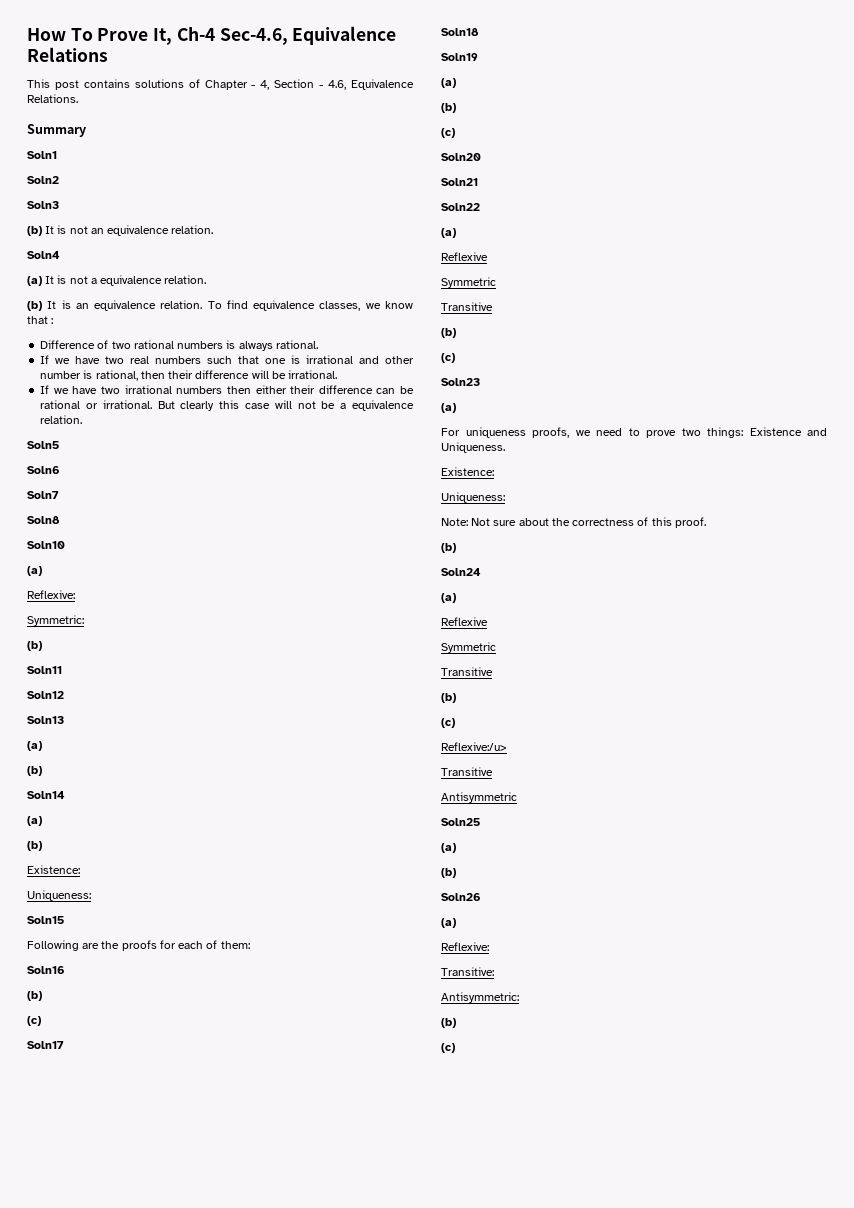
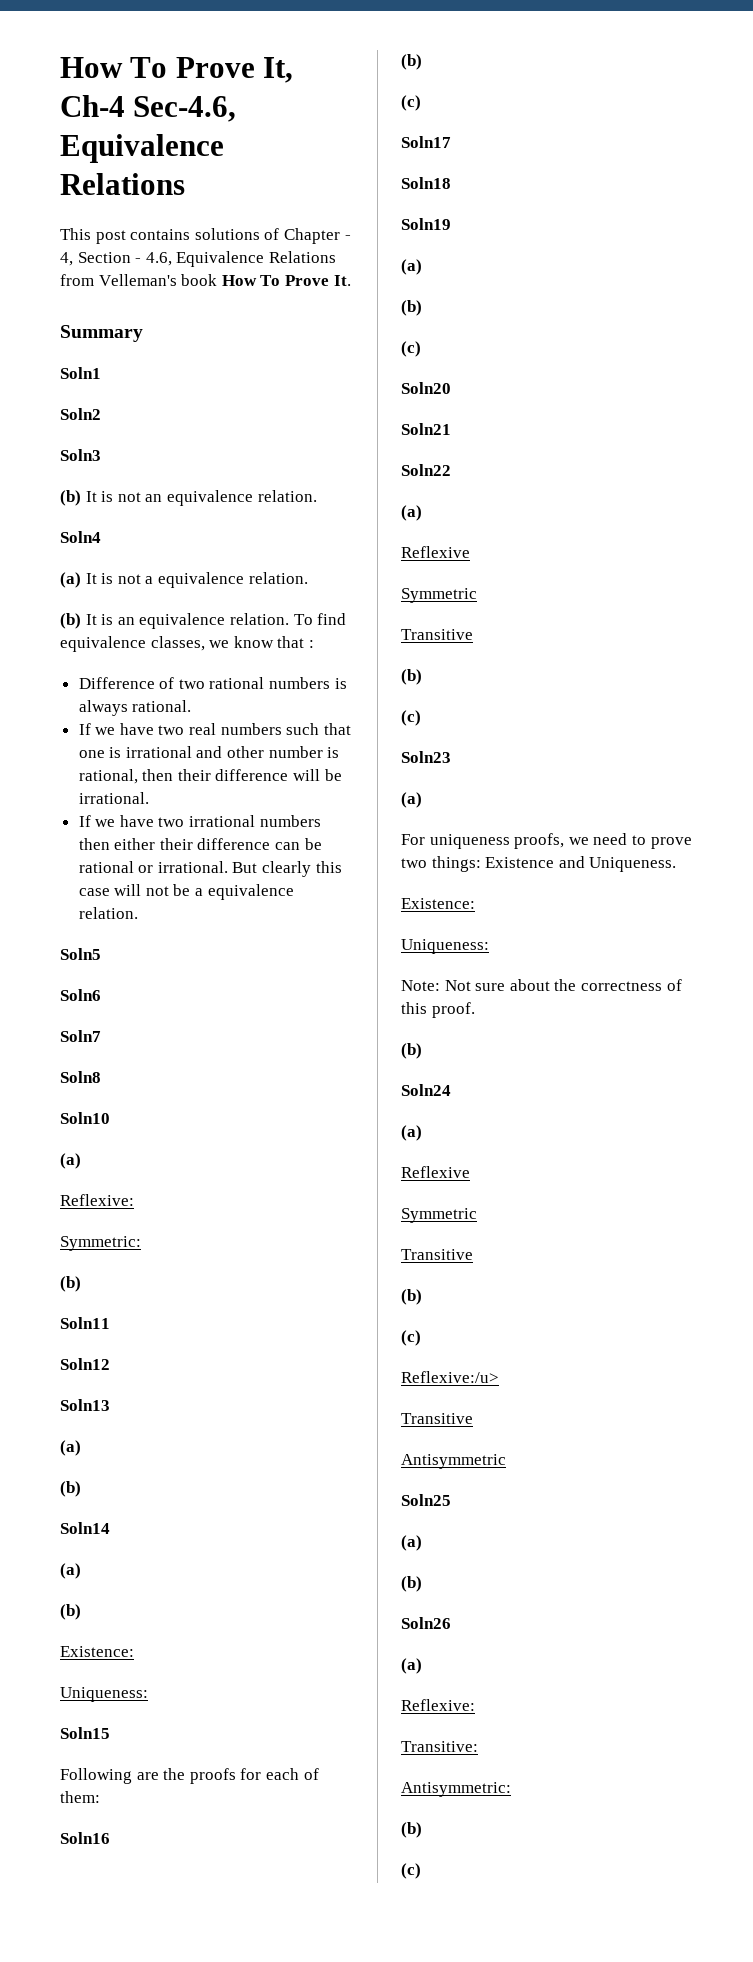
- This post contains solutions of Chapter - 4, Section - 4.6, Equivalence Relations.
+ This post contains solutions of Chapter - 4, Section - 4.6, Equivalence Relations from Velleman's book How To Prove It.

